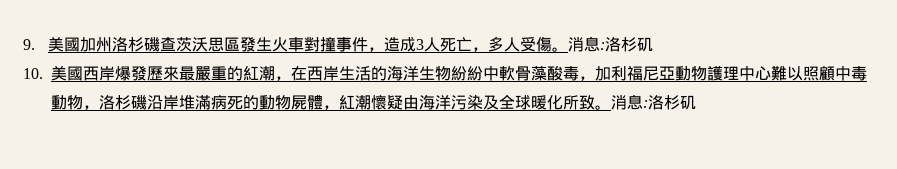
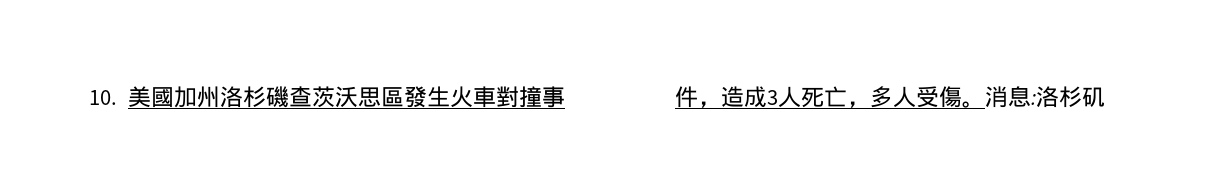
- 9.美國加州洛杉磯查茨沃思區發生火車對撞事件，造成3人死亡，多人受傷。
+ 10.美國加州洛杉磯查茨沃思區發生火車對撞事件，造成3人死亡，多人受傷。
- 10.美國西岸爆發歷來最嚴重的紅潮，在西岸生活的海洋生物紛紛中軟骨藻酸毒，加利福尼亞動物護理中心難以照顧中毒動物，洛杉磯沿岸堆滿病死的動物屍體，紅潮懷疑由海洋污染及全球暖化所致。消息:洛杉矶

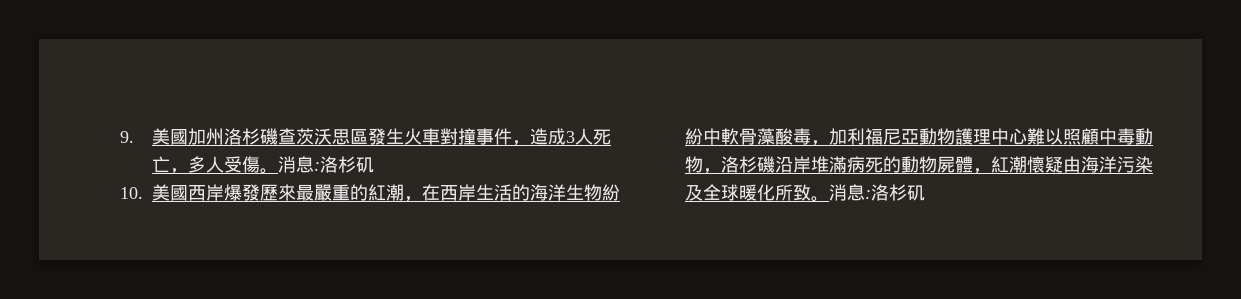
- 10.美國加州洛杉磯查茨沃思區發生火車對撞事件，造成3人死亡，多人受傷。
+ 9.美國加州洛杉磯查茨沃思區發生火車對撞事件，造成3人死亡，多人受傷。
+ 10.美國西岸爆發歷來最嚴重的紅潮，在西岸生活的海洋生物紛紛中軟骨藻酸毒，加利福尼亞動物護理中心難以照顧中毒動物，洛杉磯沿岸堆滿病死的動物屍體，紅潮懷疑由海洋污染及全球暖化所致。消息:洛杉矶

